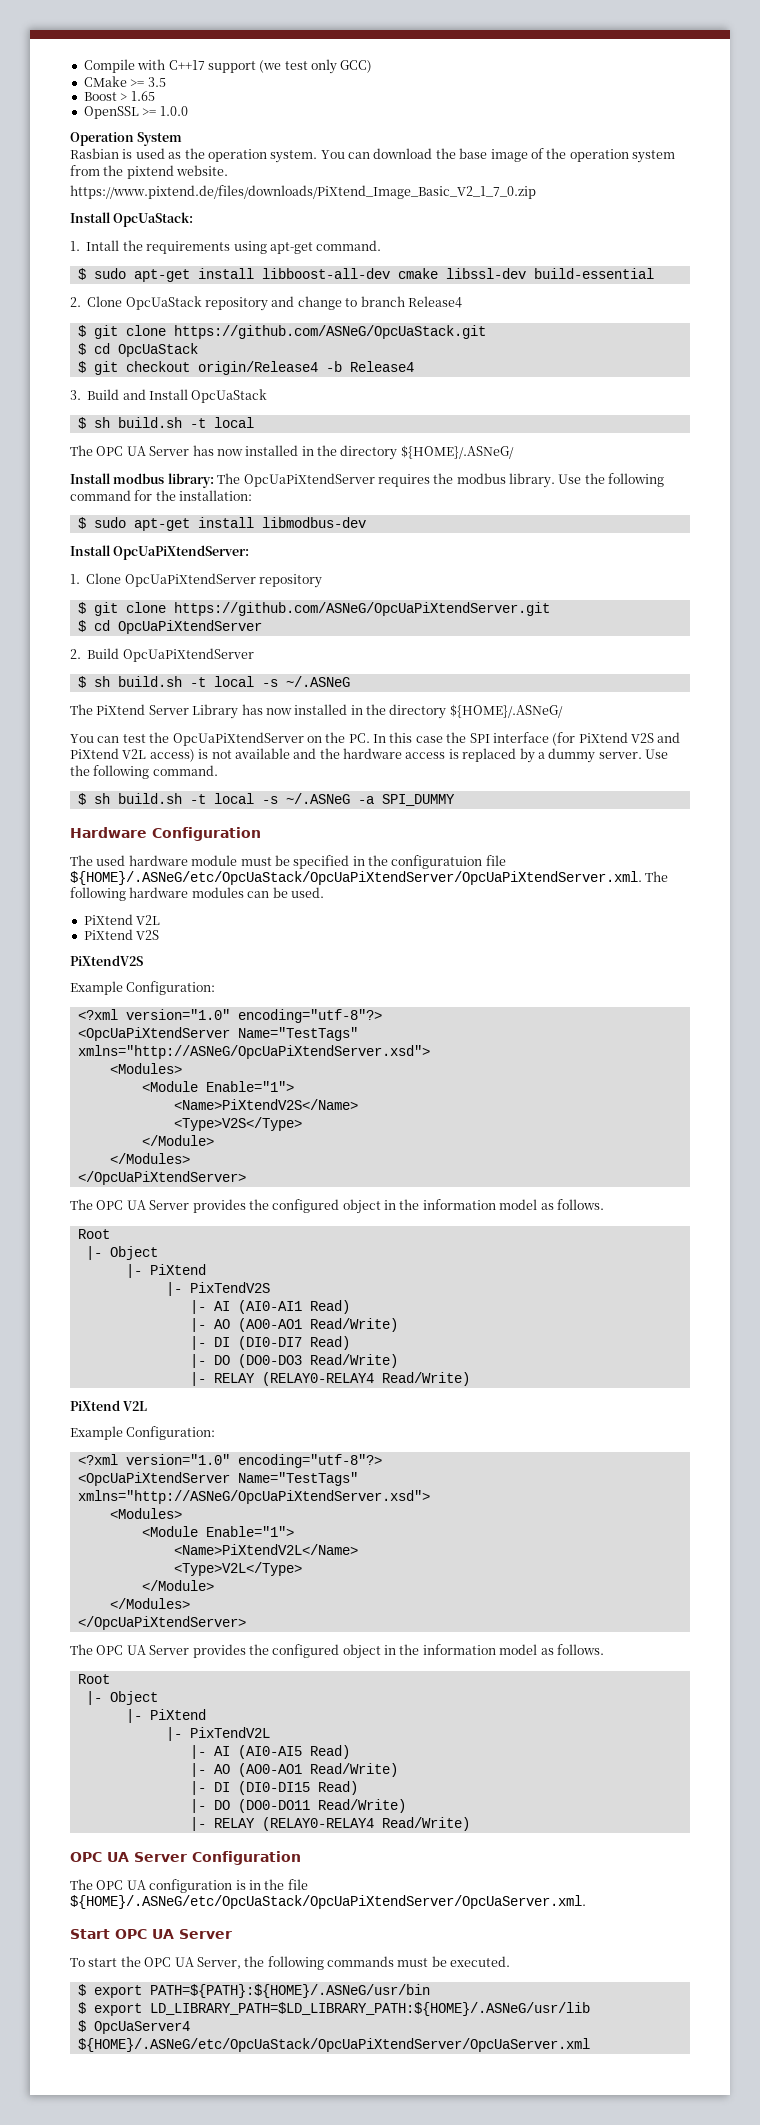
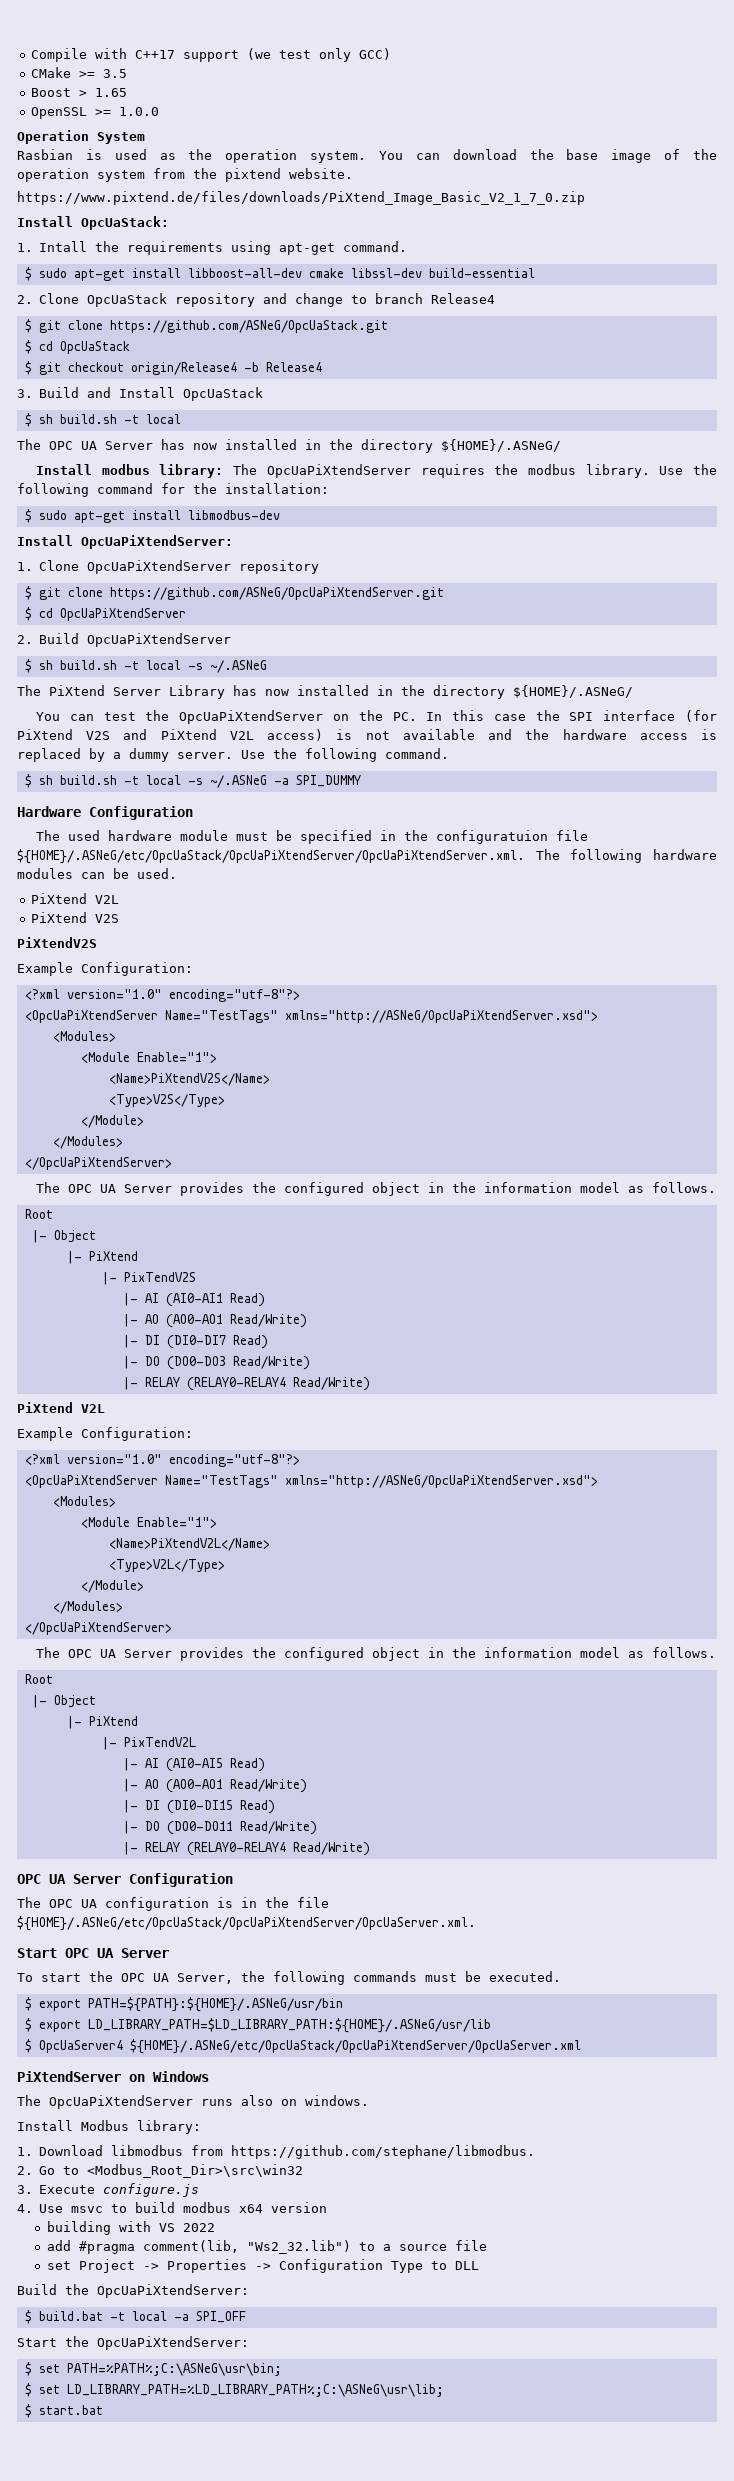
+ PiXtendServer on Windows
+ The OpcUaPiXtendServer runs also on windows.
+ Install Modbus library:
+ 1. Download libmodbus from https://github.com/stephane/libmodbus.
+ 2. Go to <Modbus_Root_Dir>\src\win32
+ 3. Execute configure.js
+ 4. Use msvc to build modbus x64 version
+ building with VS 2022
+ add #pragma comment(lib, "Ws2_32.lib") to a source file
+ set Project -> Properties -> Configuration Type to DLL
+ Build the OpcUaPiXtendServer:
+ $ build.bat -t local -a SPI_OFF
+ Start the OpcUaPiXtendServer:
+ $ set PATH=%PATH%;C:\ASNeG\usr\bin;
+ $ set LD_LIBRARY_PATH=%LD_LIBRARY_PATH%;C:\ASNeG\usr\lib;
+ $ start.bat

